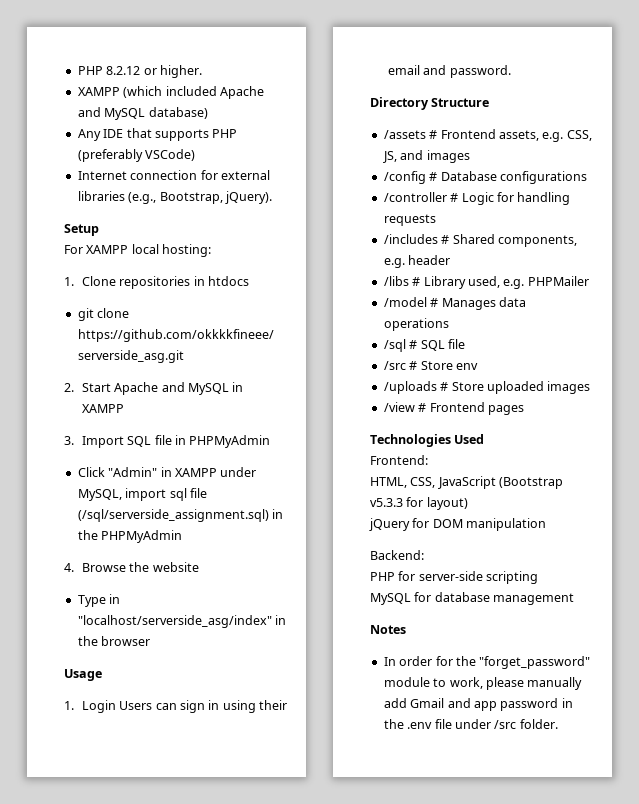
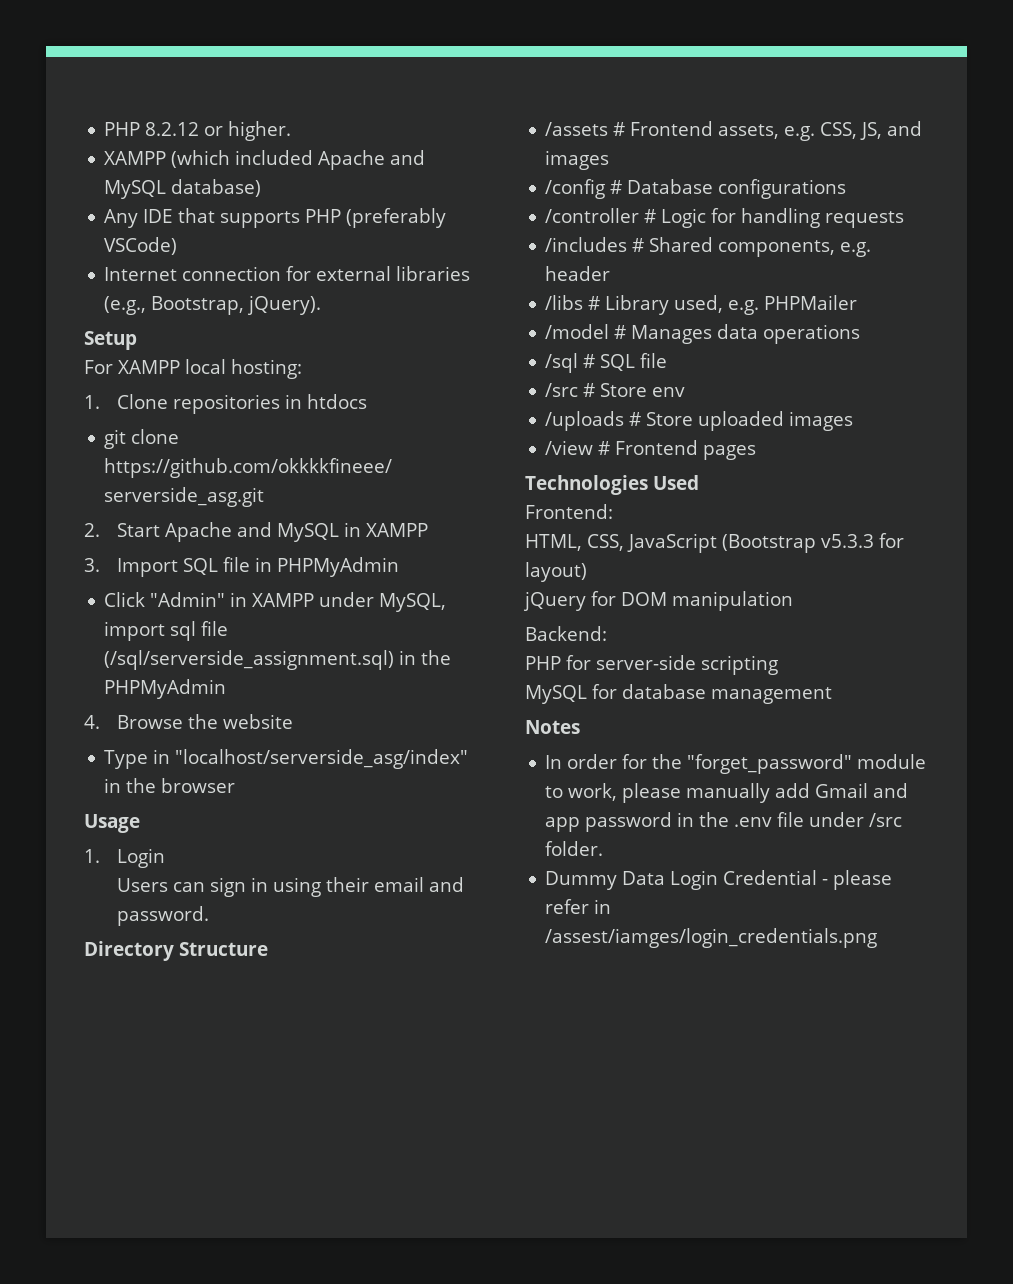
- 1. Login Users can sign in using their email and password.
+ 1. Login
+ Users can sign in using their email and password.
+ Dummy Data Login Credential - please refer in /assest/iamges/login_credentials.png

